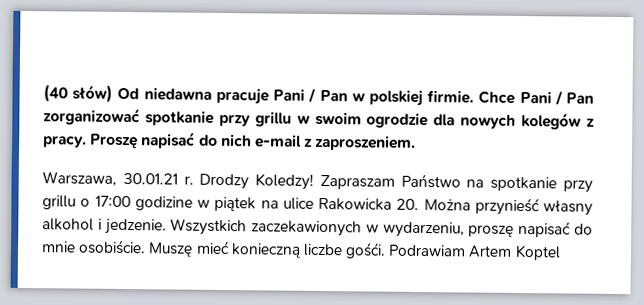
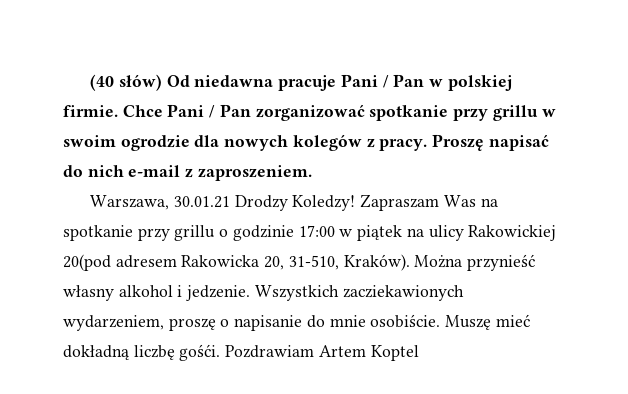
- Warszawa, 30.01.21 r. Drodzy Koledzy!
+ Warszawa, 30.01.21 Drodzy Koledzy!
- Zapraszam Państwo na spotkanie przy grillu o 17:00 godizine w piątek na ulice Rakowicka 20. Można przynieść własny alkohol i jedzenie.
+ Zapraszam Was na spotkanie przy grillu o godzinie 17:00 w piątek na ulicy Rakowickiej 20(pod adresem Rakowicka 20, 31-510, Kraków). Można przynieść własny alkohol i jedzenie.
- Wszystkich zaczekawionych w wydarzeniu, proszę napisać do mnie osobiście.
+ Wszystkich zacziekawionych wydarzeniem, proszę o napisanie do mnie osobiście.
- Muszę mieć konieczną liczbe gośći. Podrawiam Artem Koptel
+ Muszę mieć dokładną liczbę gośći. Pozdrawiam Artem Koptel

